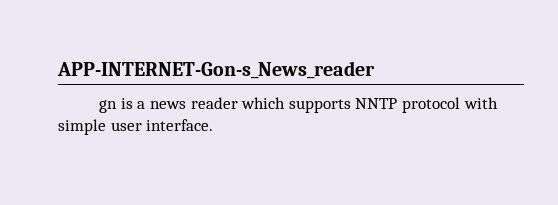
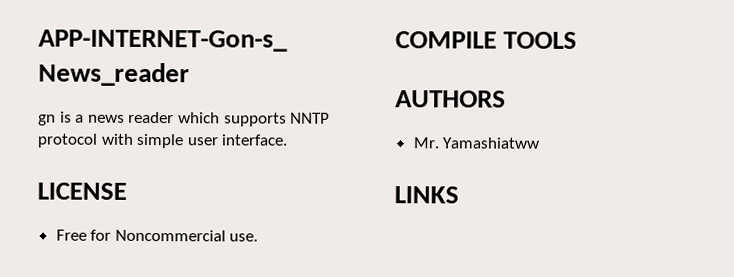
+ LICENSE
+ Free for Noncommercial use.
+ COMPILE TOOLS
+ AUTHORS
+ Mr. Yamashiatww
+ LINKS

